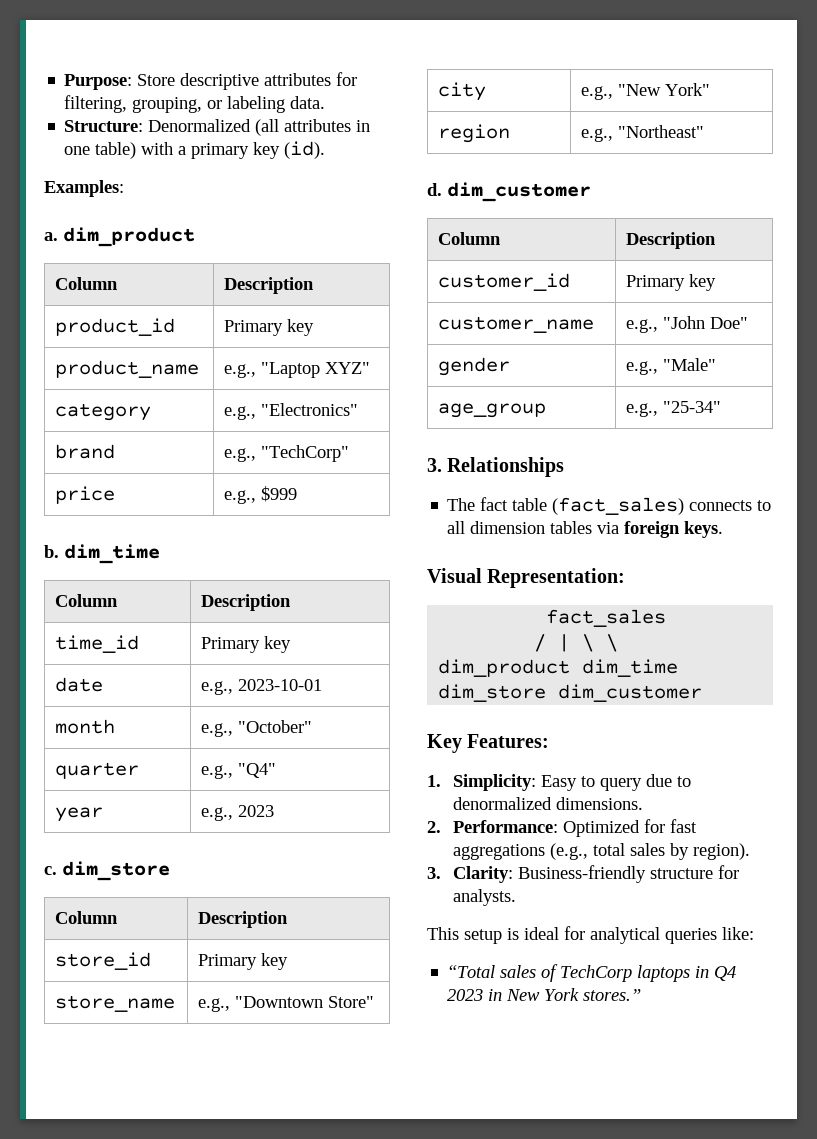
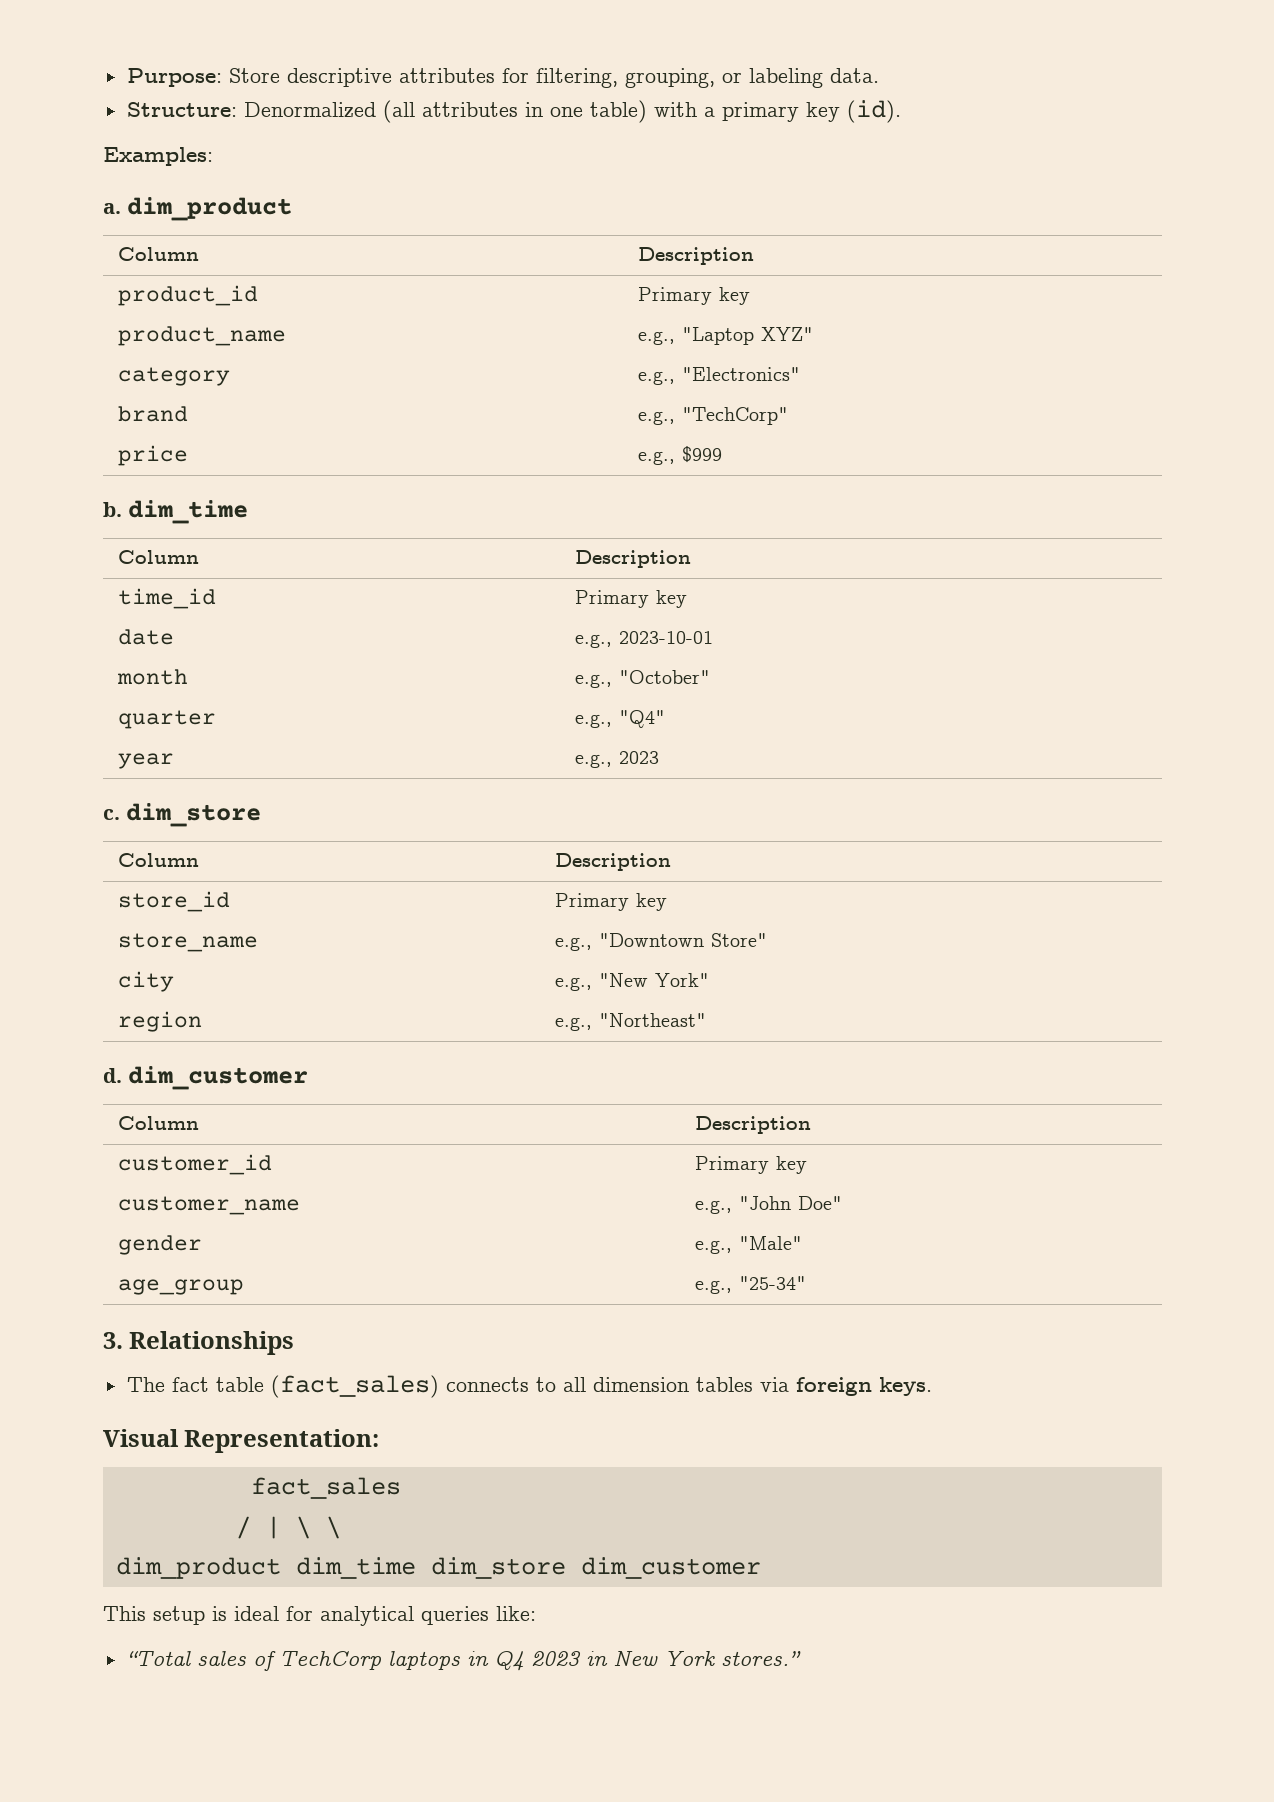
- Key Features:
- 1. Simplicity: Easy to query due to denormalized dimensions.
- 2. Performance: Optimized for fast aggregations (e.g., total sales by region).
- 3. Clarity: Business-friendly structure for analysts.

